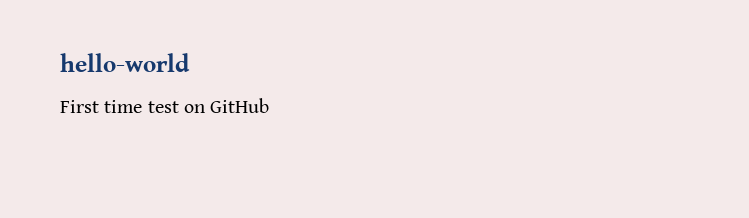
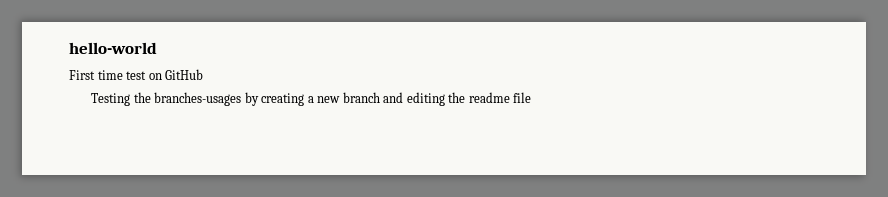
+ Testing the branches-usages by creating a new branch and editing the readme file

